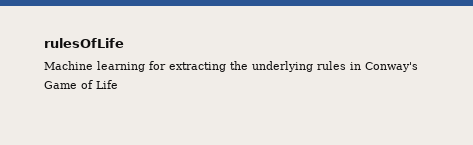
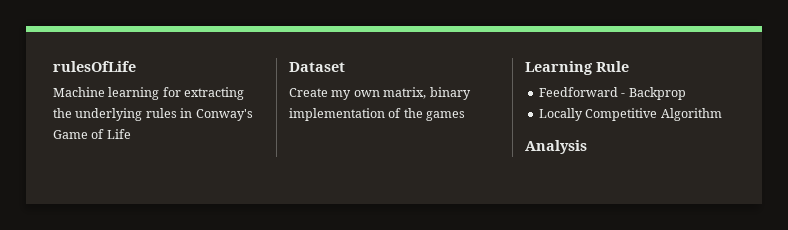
+ Dataset
+ Create my own matrix, binary implementation of the games
+ Learning Rule
+ Feedforward - Backprop
+ Locally Competitive Algorithm
+ Analysis

